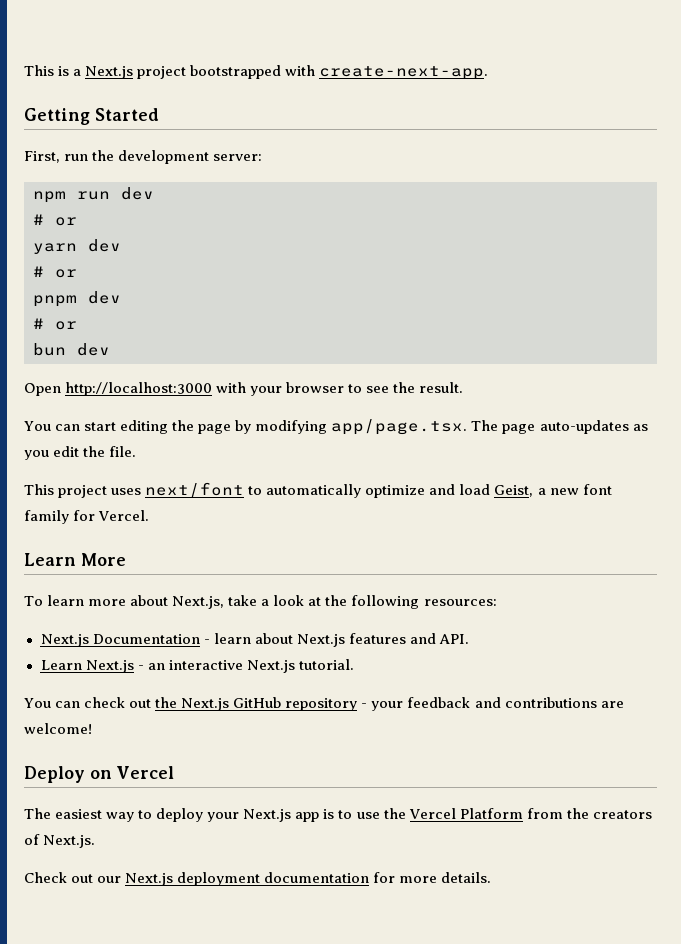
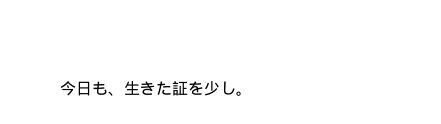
- This is a Next.js project bootstrapped with create-next-app.
- Getting Started
- First, run the development server:
- npm run dev
- # or
- yarn dev
- # or
- pnpm dev
- # or
- bun dev
- Open http://localhost:3000 with your browser to see the result.
- You can start editing the page by modifying app/page.tsx. The page auto-updates as you edit the file.
- This project uses next/font to automatically optimize and load Geist, a new font family for Vercel.
- Learn More
- To learn more about Next.js, take a look at the following resources:
- Next.js Documentation - learn about Next.js features and API.
- Learn Next.js - an interactive Next.js tutorial.
- You can check out the Next.js GitHub repository - your feedback and contributions are welcome!
- Deploy on Vercel
- The easiest way to deploy your Next.js app is to use the Vercel Platform from the creators of Next.js.
- Check out our Next.js deployment documentation for more details.
+ 今日も、生きた証を少し。

